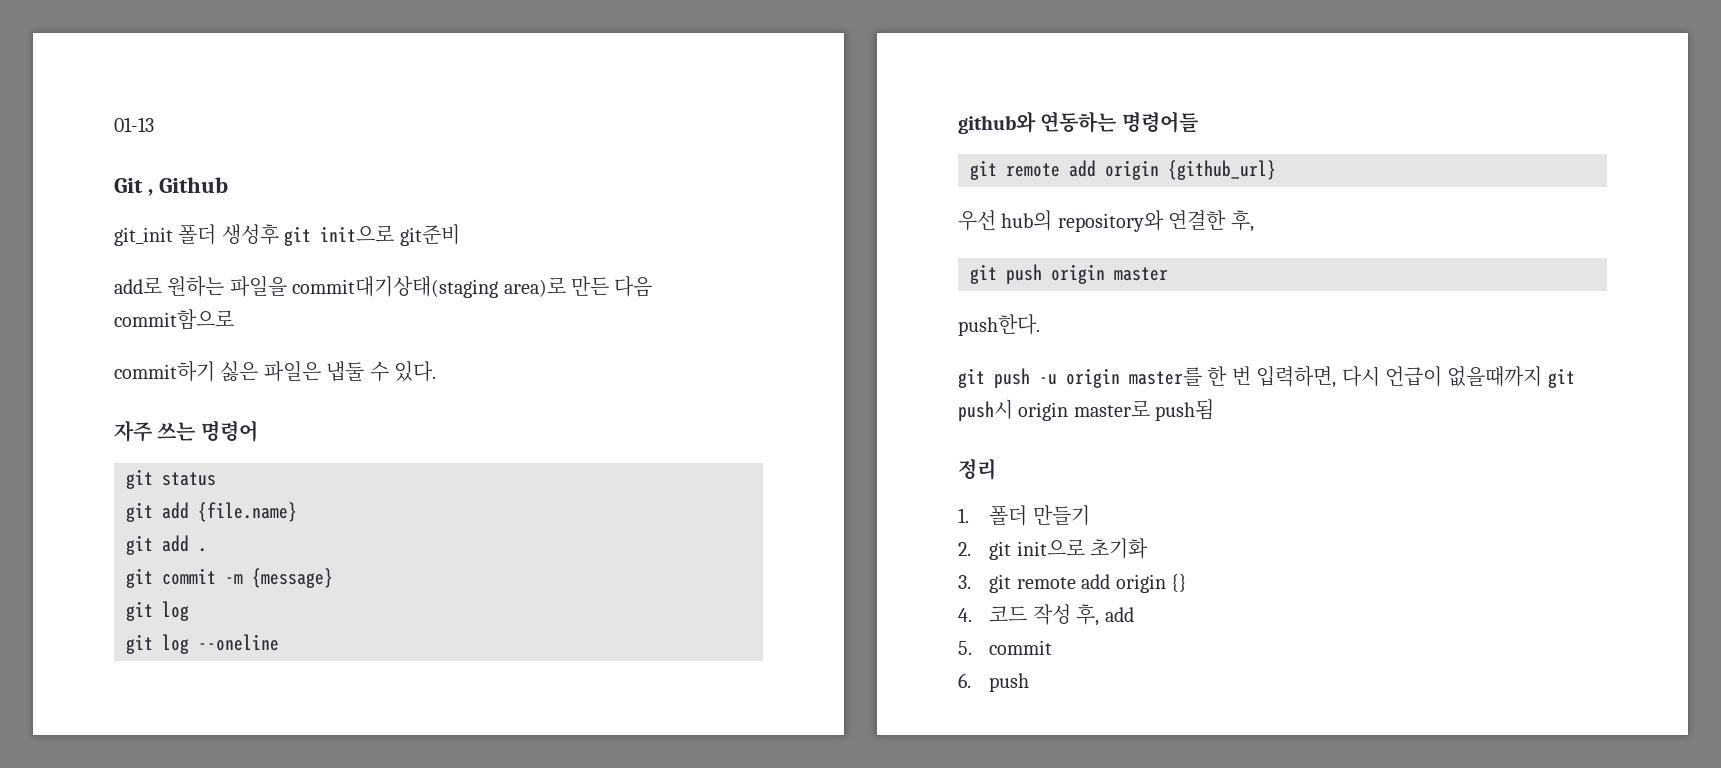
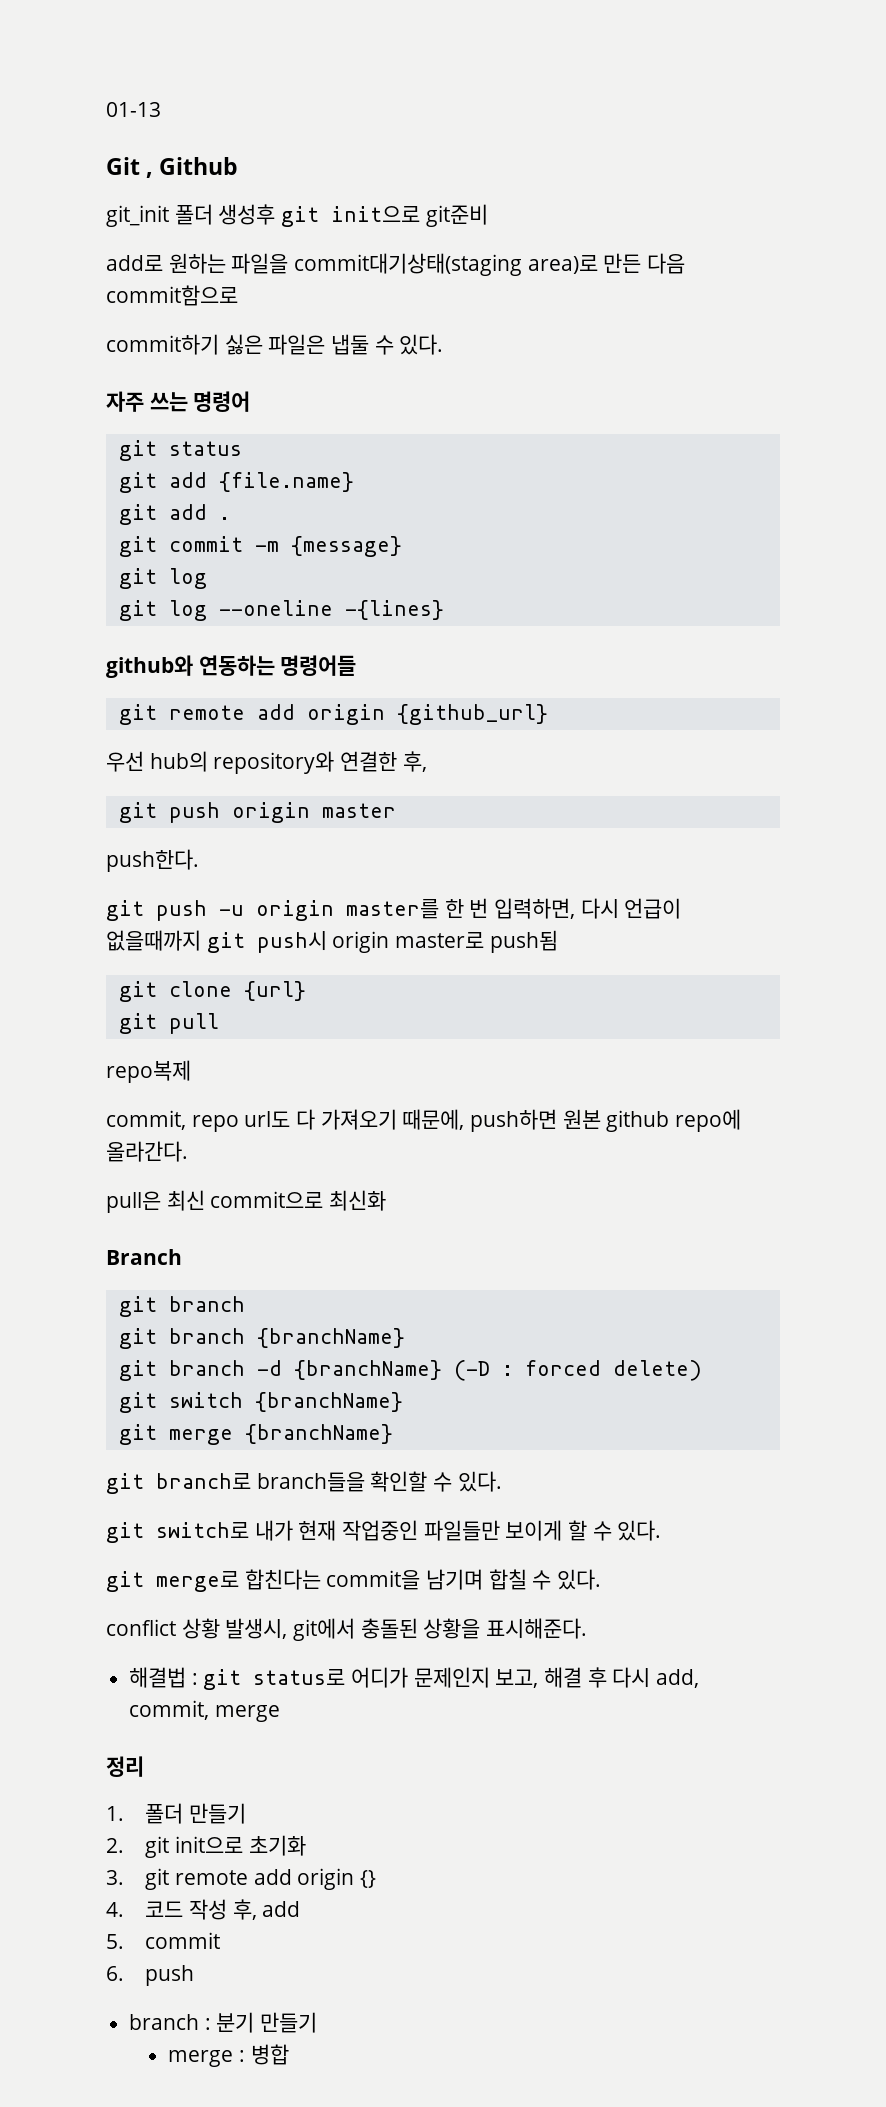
- git log --oneline
+ git log --oneline -{lines}
+ git clone {url}
+ git pull
+ repo복제
+ commit, repo url도 다 가져오기 때문에, push하면 원본 github repo에 올라간다.
+ pull은 최신 commit으로 최신화
+ Branch
+ git branch
+ git branch {branchName}
+ git branch -d {branchName} (-D : forced delete)
+ git switch {branchName}
+ git merge {branchName}
+ git branch로 branch들을 확인할 수 있다.
+ git switch로 내가 현재 작업중인 파일들만 보이게 할 수 있다.
+ git merge로 합친다는 commit을 남기며 합칠 수 있다.
+ conflict 상황 발생시, git에서 충돌된 상황을 표시해준다.
+ 해결법 : git status로 어디가 문제인지 보고, 해결 후 다시 add, commit, merge
+ branch : 분기 만들기
+ merge : 병합

